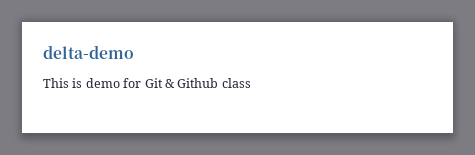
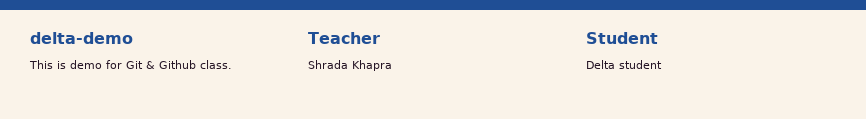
- This is demo for Git & Github class
+ This is demo for Git & Github class.
+ Teacher
+ Shrada Khapra
+ Student
+ Delta student

